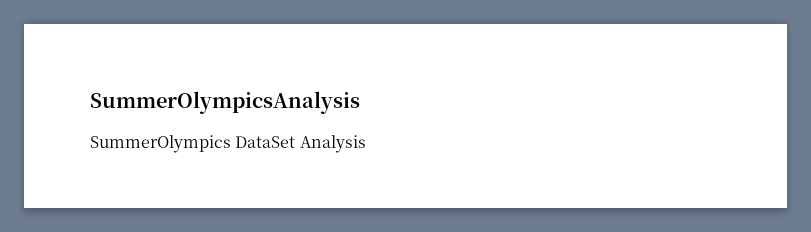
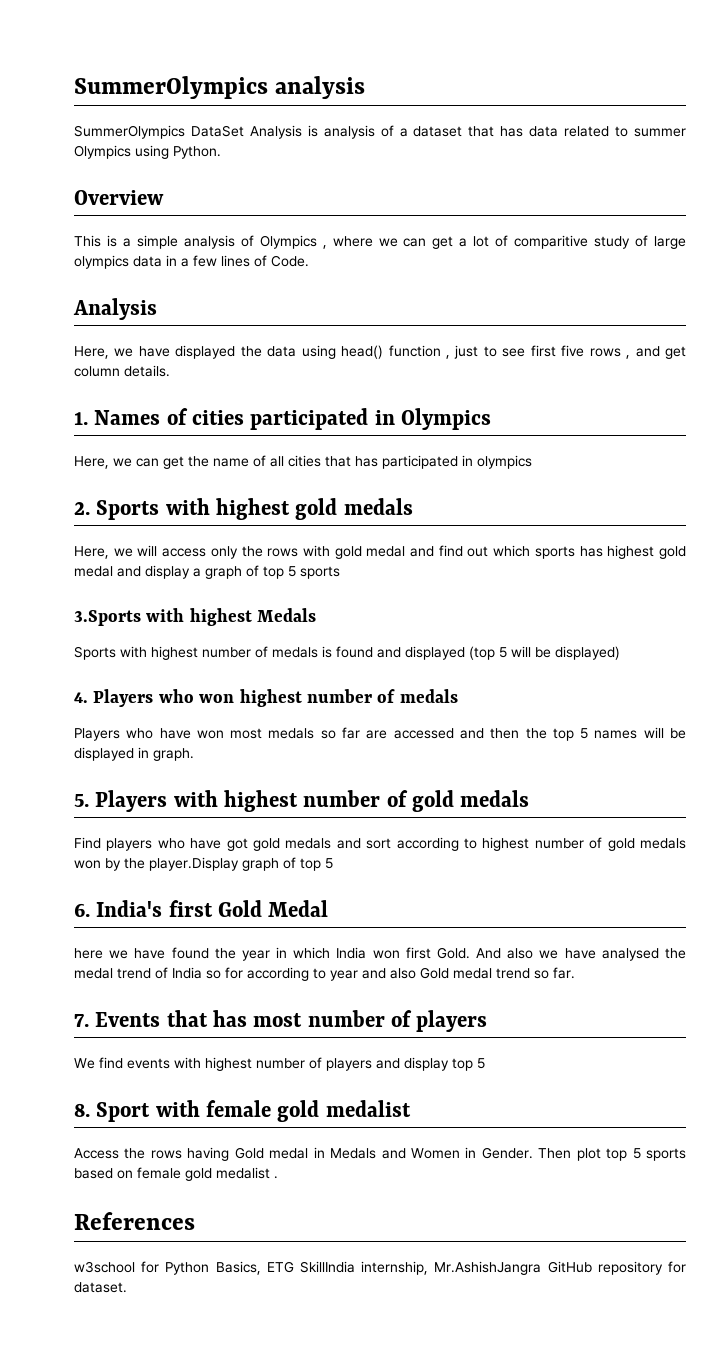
- SummerOlympicsAnalysis
+ SummerOlympics analysis
- SummerOlympics DataSet Analysis
+ SummerOlympics DataSet Analysis is analysis of a dataset that has data related to summer Olympics using Python.
+ Overview
+ This is a simple analysis of Olympics , where we can get a lot of comparitive study of large olympics data in a few lines of Code.
+ Analysis
+ Here, we have displayed the data using head() function , just to see first five rows , and get column details.
+ 1. Names of cities participated in Olympics
+ Here, we can get the name of all cities that has participated in olympics
+ 2. Sports with highest gold medals
+ Here, we will access only the rows with gold medal and find out which sports has highest gold medal and display a graph of top 5 sports
+ 3.Sports with highest Medals
+ Sports with highest number of medals is found and displayed (top 5 will be displayed)
+ 4. Players who won highest number of medals
+ Players who have won most medals so far are accessed and then the top 5 names will be displayed in graph.
+ 5. Players with highest number of gold medals
+ Find players who have got gold medals and sort according to highest number of gold medals won by the player.Display graph of top 5
+ 6. India's first Gold Medal
+ here we have found the year in which India won first Gold. And also we have analysed the medal trend of India so for according to year and also Gold medal trend so far.
+ 7. Events that has most number of players
+ We find events with highest number of players and display top 5
+ 8. Sport with female gold medalist
+ Access the rows having Gold medal in Medals and Women in Gender. Then plot top 5 sports based on female gold medalist .
+ References
+ w3school for Python Basics, ETG SkillIndia internship, Mr.AshishJangra GitHub repository for dataset.

